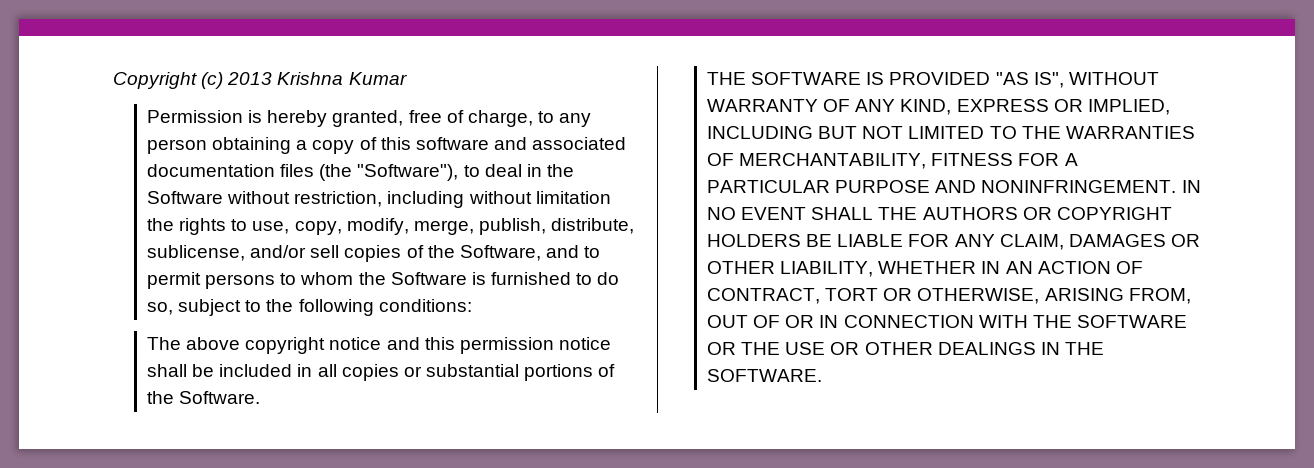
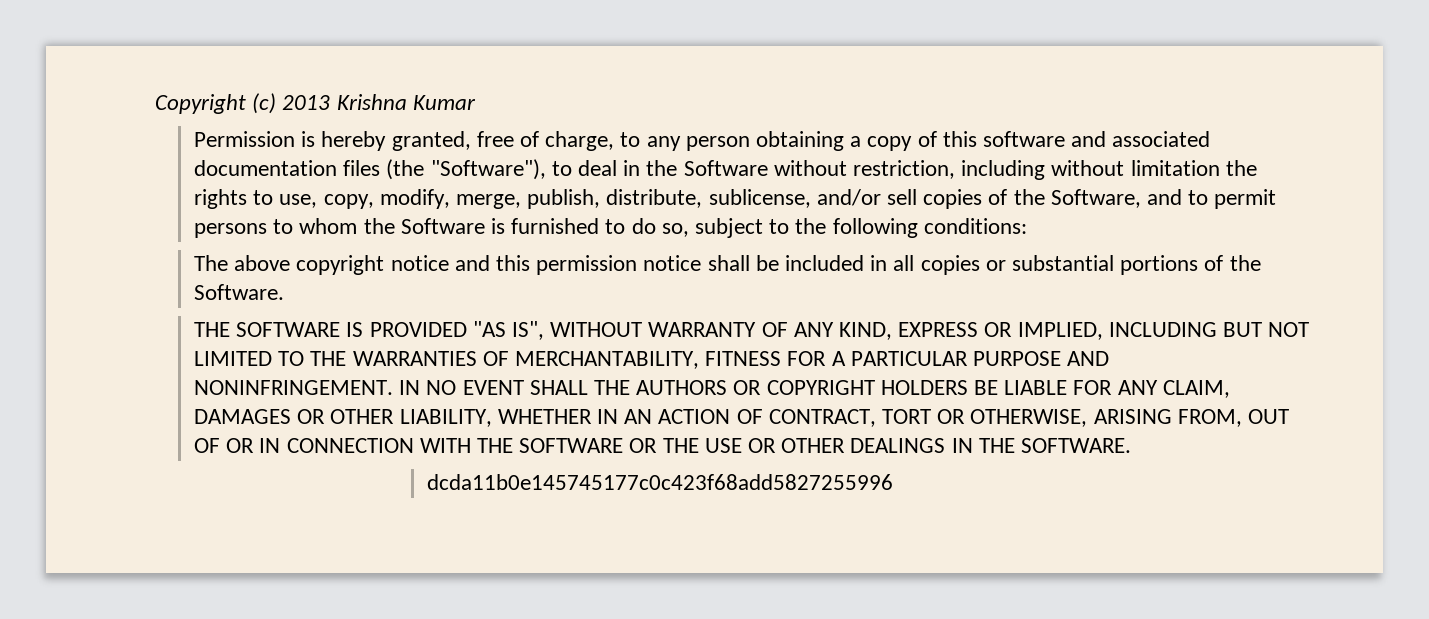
+ dcda11b0e145745177c0c423f68add5827255996

